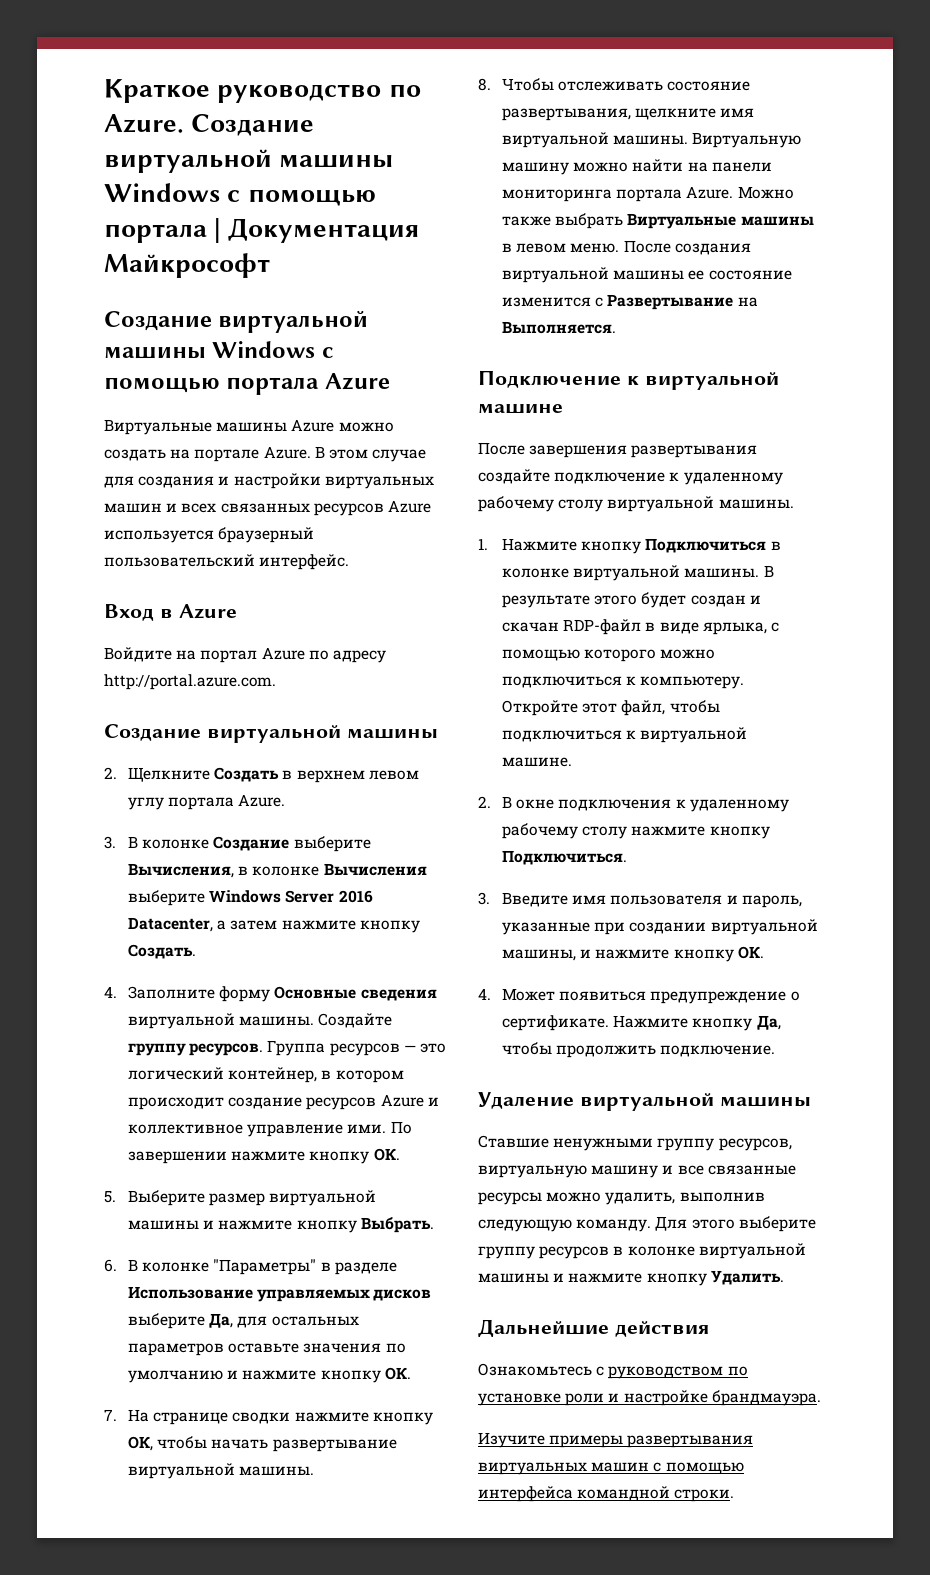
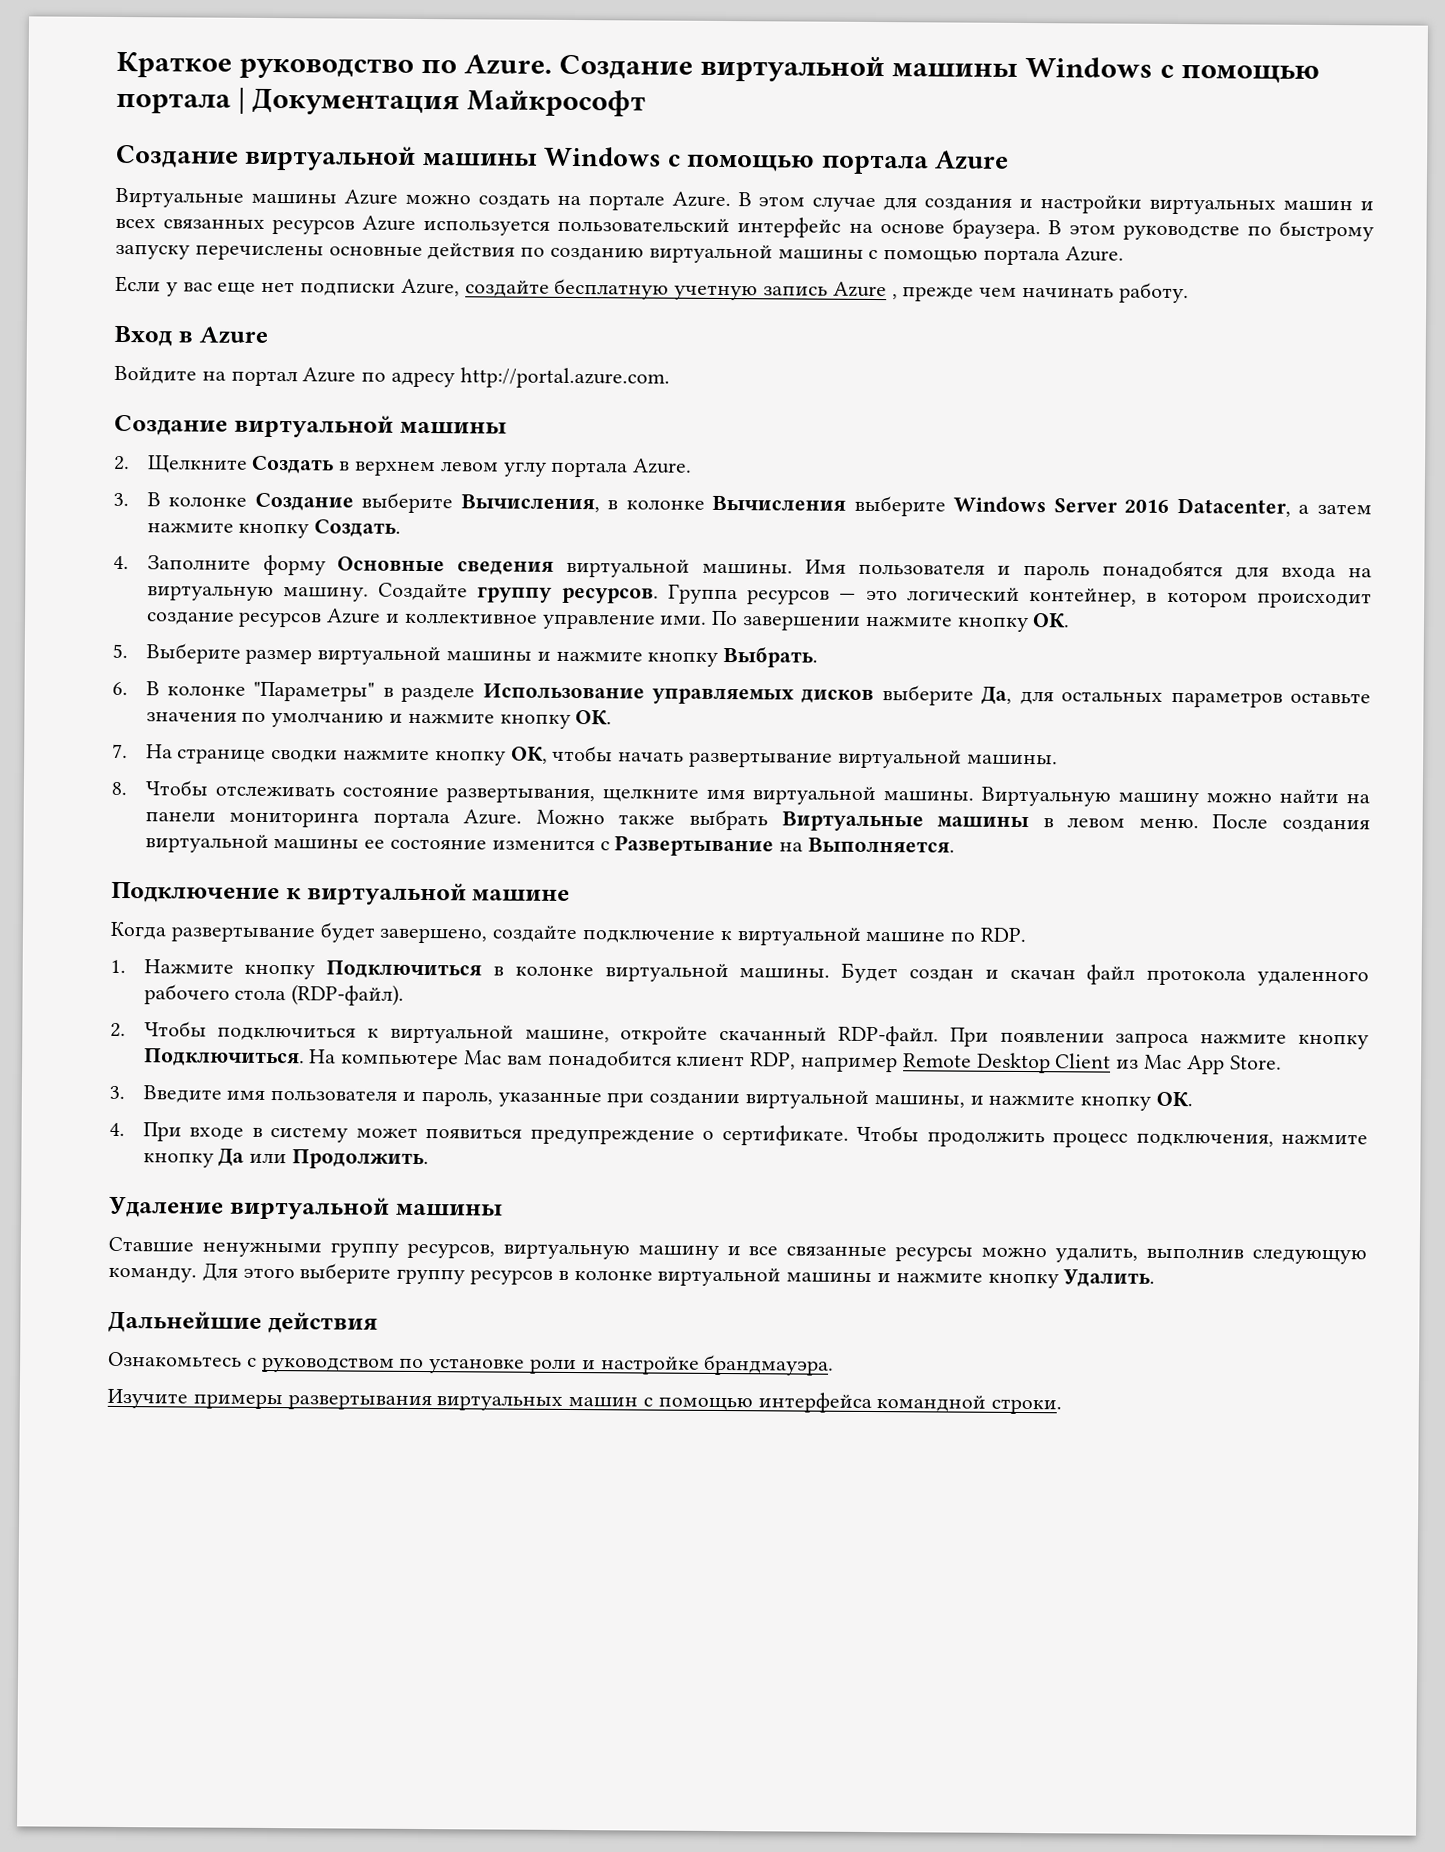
- В этом случае для создания и настройки виртуальных машин и всех связанных ресурсов Azure используется браузерный пользовательский интерфейс.
+ В этом случае для создания и настройки виртуальных машин и всех связанных ресурсов Azure используется пользовательский интерфейс на основе браузера. В этом руководстве по быстрому запуску перечислены основные действия по созданию виртуальной машины с помощью портала Azure.
+ Если у вас еще нет подписки Azure, создайте бесплатную учетную запись Azure , прежде чем начинать работу.
+ Имя пользователя и пароль понадобятся для входа на виртуальную машину.
- После завершения развертывания создайте подключение к удаленному рабочему столу виртуальной машины.
+ Когда развертывание будет завершено, создайте подключение к виртуальной машине по RDP.
- В результате этого будет создан и скачан RDP-файл в виде ярлыка, с помощью которого можно подключиться к компьютеру. Откройте этот файл, чтобы подключиться к виртуальной машине.
- 2. В окне подключения к удаленному рабочему столу нажмите кнопку Подключиться.
+ Будет создан и скачан файл протокола удаленного рабочего стола (RDP-файл).
+ 2. Чтобы подключиться к виртуальной машине, откройте скачанный RDP-файл. При появлении запроса нажмите кнопку Подключиться. На компьютере Mac вам понадобится клиент RDP, например Remote Desktop Client из Mac App Store.
- 4. Может появиться предупреждение о сертификате. Нажмите кнопку Да, чтобы продолжить подключение.
+ 4. При входе в систему может появиться предупреждение о сертификате. Чтобы продолжить процесс подключения, нажмите кнопку Да или Продолжить.

